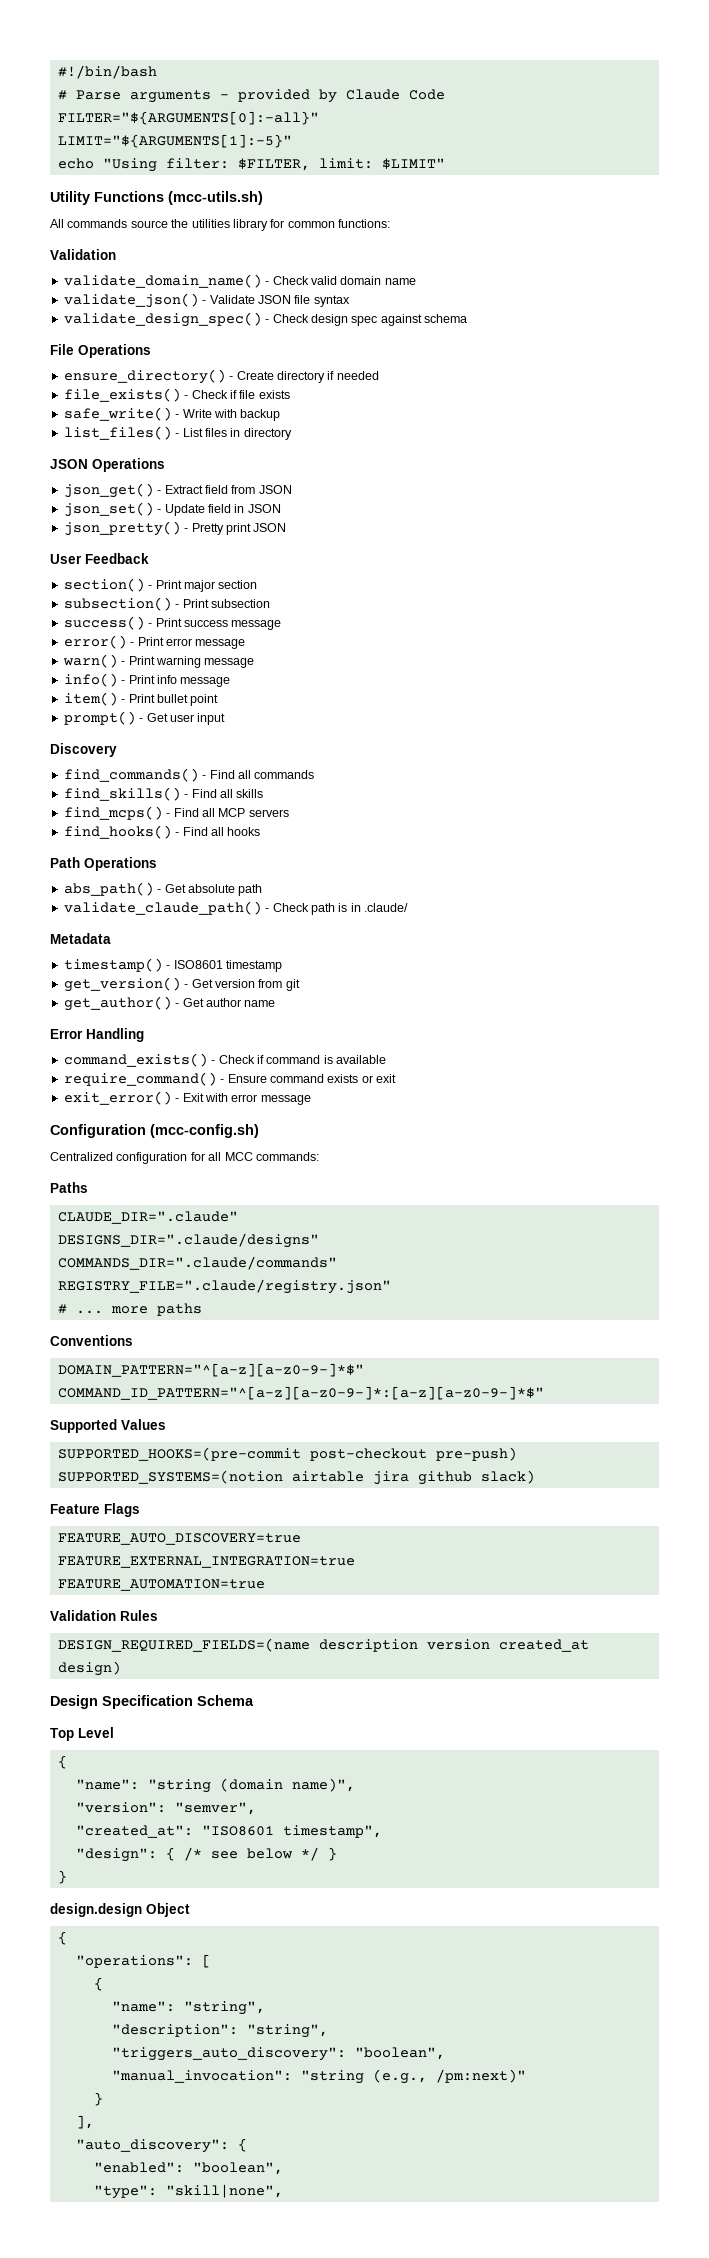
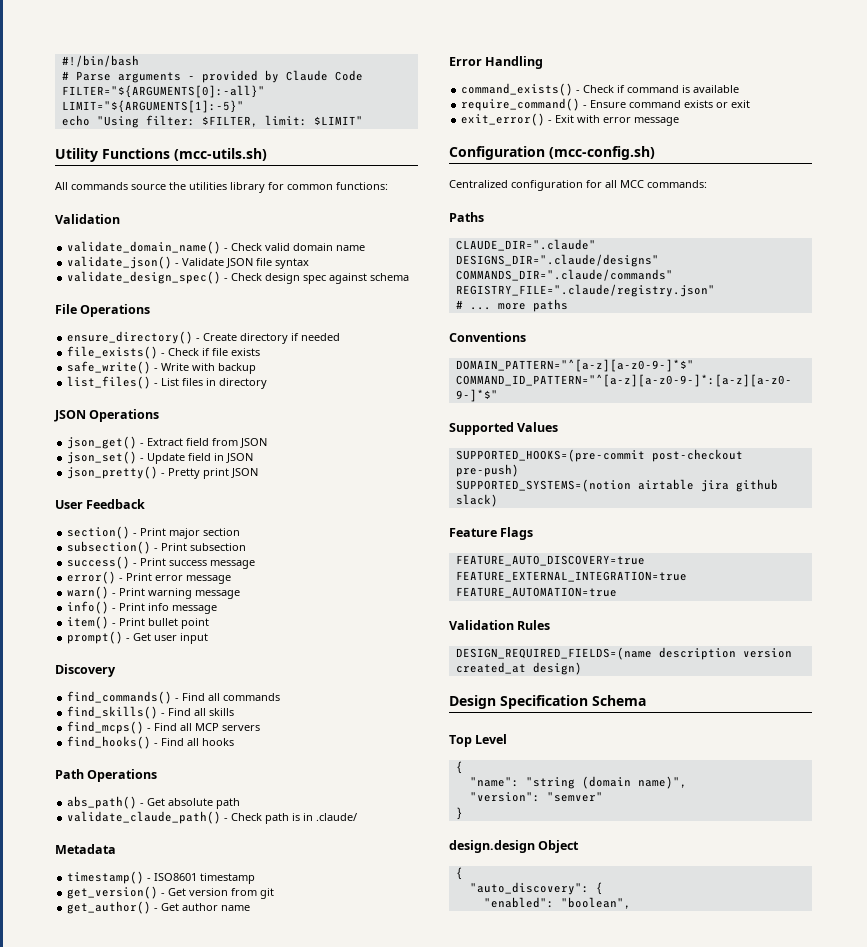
- "version": "semver",
- "created_at": "ISO8601 timestamp",
- "design": { /* see below */ }
+ "version": "semver"
  }
  design.design Object
  {
- "operations": [
- {
- "name": "string",
- "description": "string",
- "triggers_auto_discovery": "boolean",
- "manual_invocation": "string (e.g., /pm:next)"
- }
- ],
- "type": "skill|none",

